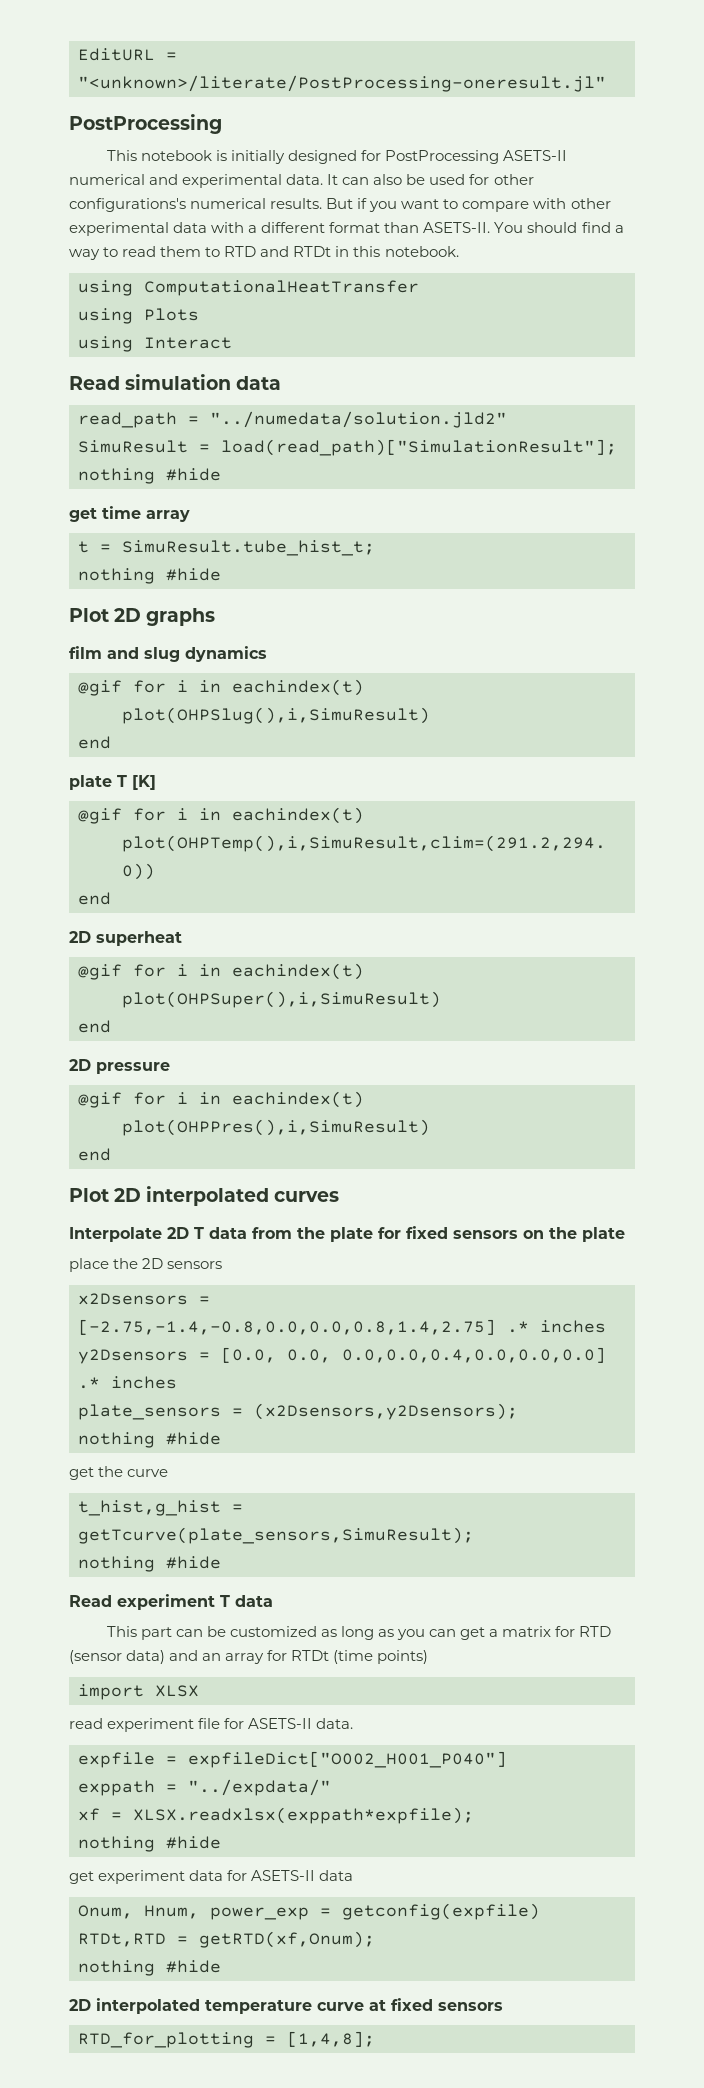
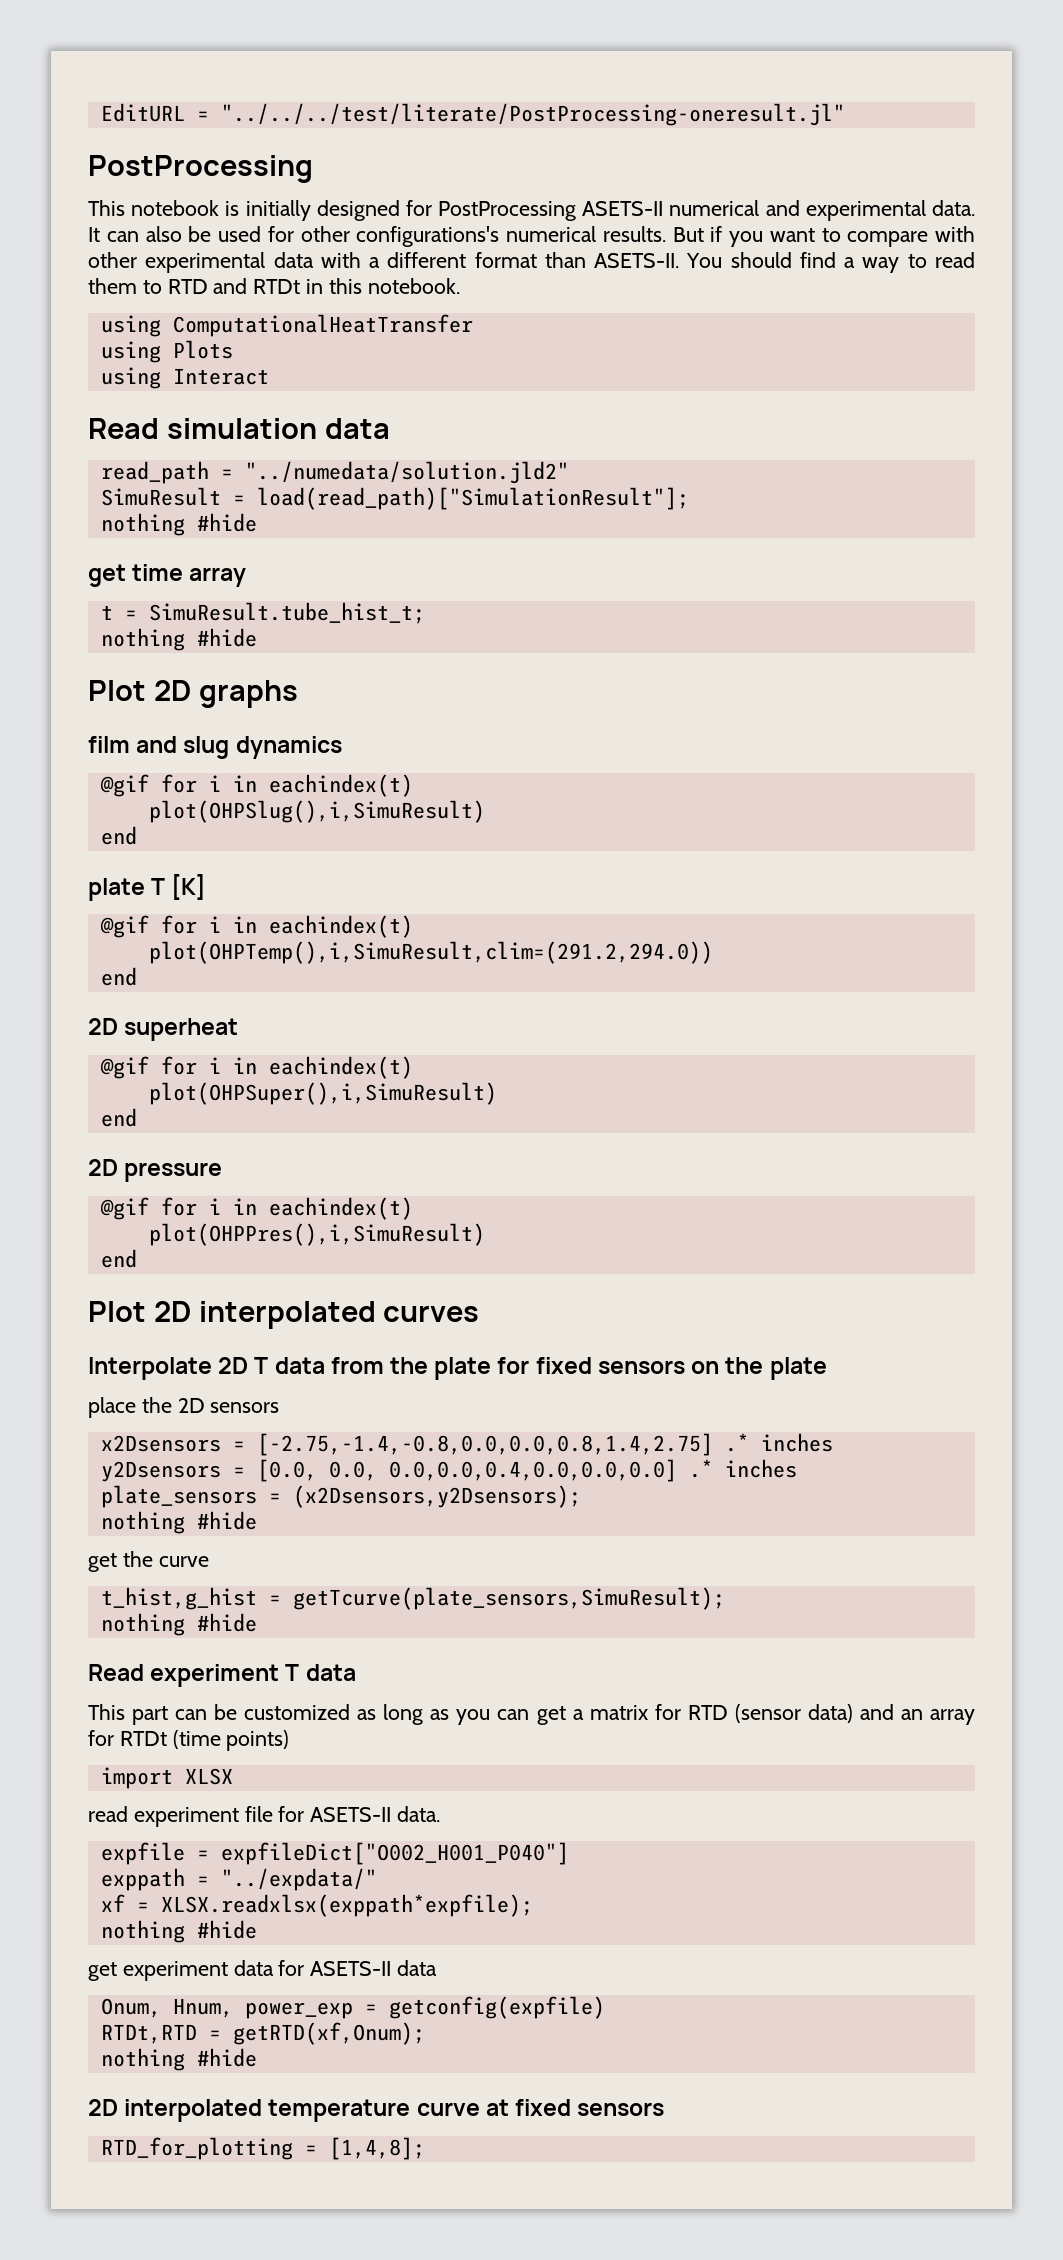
- EditURL = "<unknown>/literate/PostProcessing-oneresult.jl"
+ EditURL = "../../../test/literate/PostProcessing-oneresult.jl"

